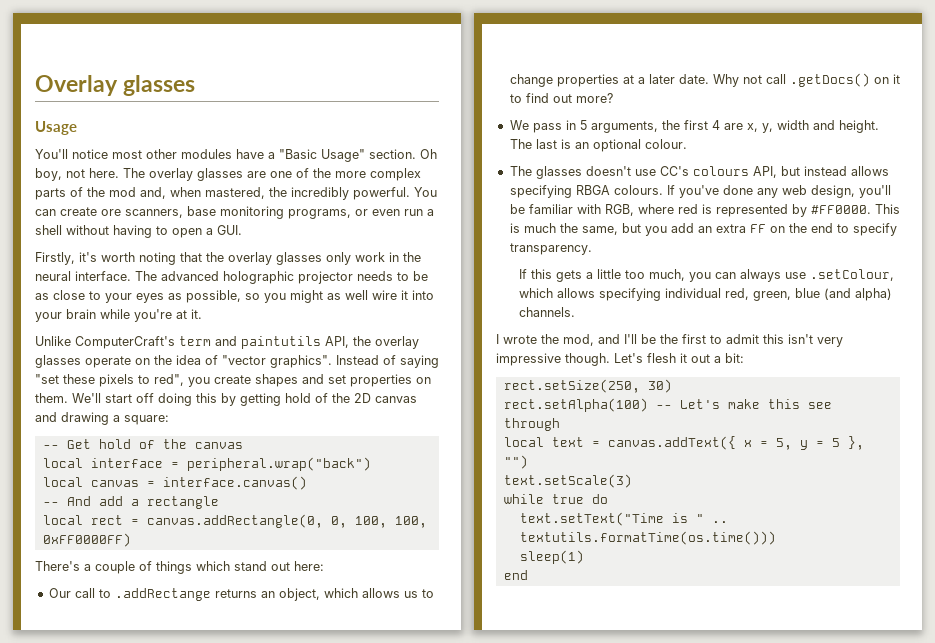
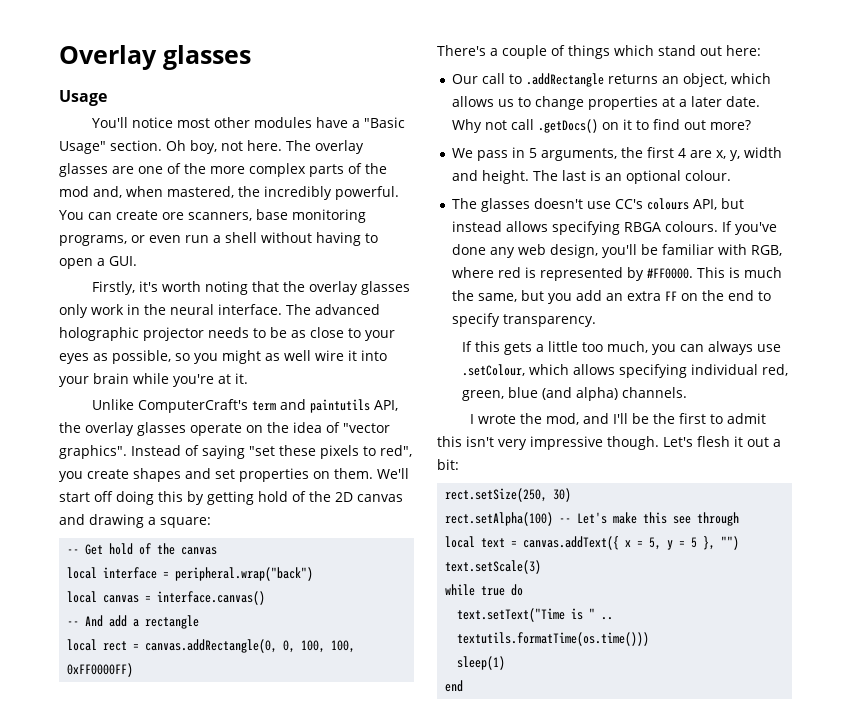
- Our call to .addRectange returns an object, which allows us to change properties at a later date.
+ Our call to .addRectangle returns an object, which allows us to change properties at a later date.

